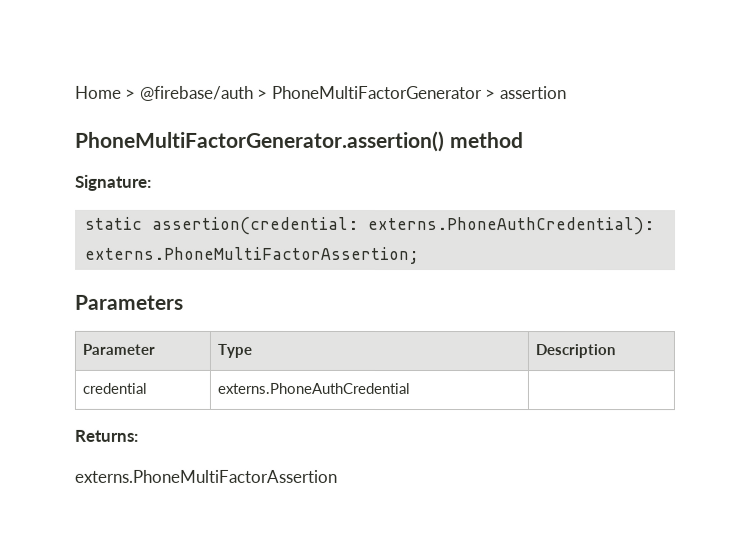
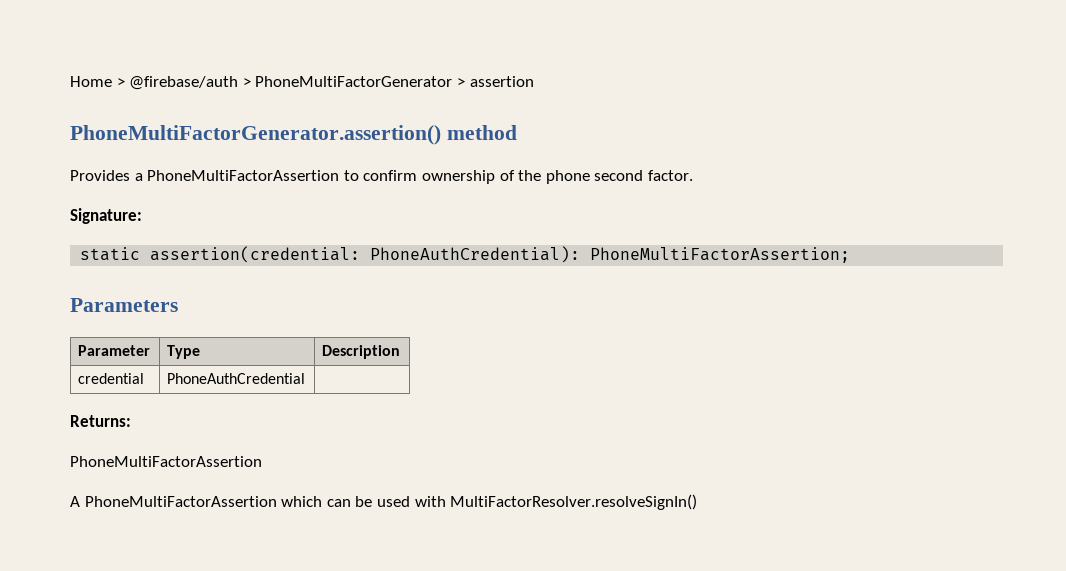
+ Provides a PhoneMultiFactorAssertion to confirm ownership of the phone second factor.
- static assertion(credential: externs.PhoneAuthCredential): externs.PhoneMultiFactorAssertion;
+ static assertion(credential: PhoneAuthCredential): PhoneMultiFactorAssertion;
- credential | externs.PhoneAuthCredential |
+ credential | PhoneAuthCredential |
  Returns:
- externs.PhoneMultiFactorAssertion
+ PhoneMultiFactorAssertion
+ A PhoneMultiFactorAssertion which can be used with MultiFactorResolver.resolveSignIn()

